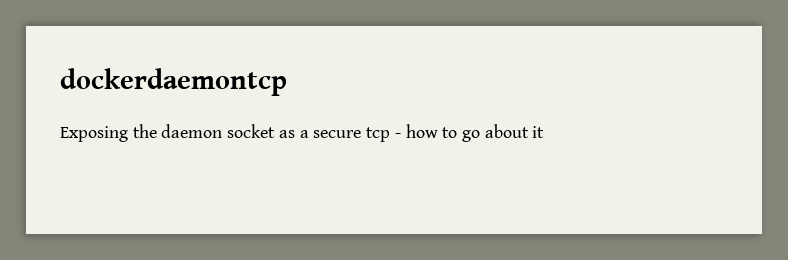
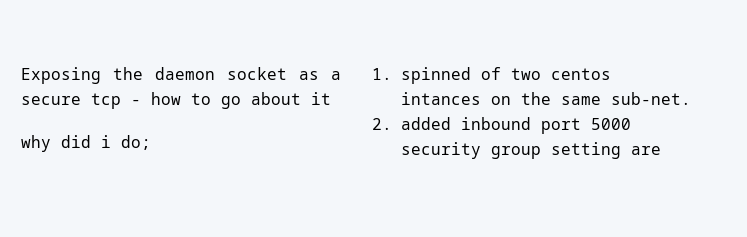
- dockerdaemontcp
+ why did i do;
+ 1. spinned of two centos intances on the same sub-net.
+ 2. added inbound port 5000 security group setting are

